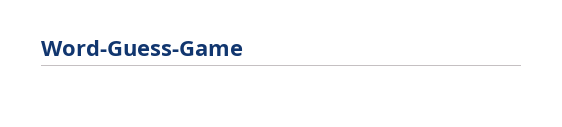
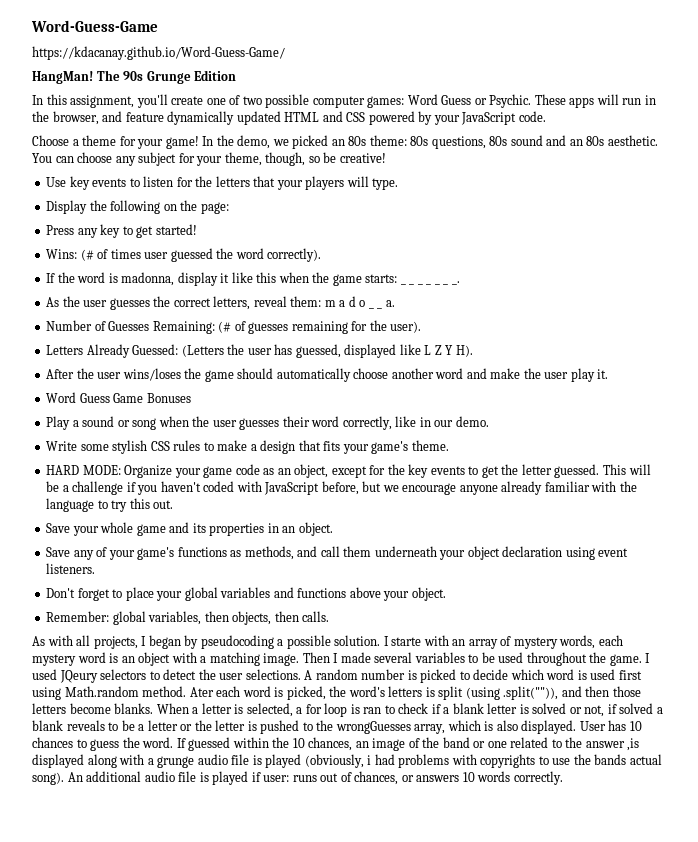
+ https://kdacanay.github.io/Word-Guess-Game/
+ HangMan! The 90s Grunge Edition
+ In this assignment, you'll create one of two possible computer games: Word Guess or Psychic. These apps will run in the browser, and feature dynamically updated HTML and CSS powered by your JavaScript code.
+ Choose a theme for your game! In the demo, we picked an 80s theme: 80s questions, 80s sound and an 80s aesthetic. You can choose any subject for your theme, though, so be creative!
+ Use key events to listen for the letters that your players will type.
+ Display the following on the page:
+ Press any key to get started!
+ Wins: (# of times user guessed the word correctly).
+ If the word is madonna, display it like this when the game starts: _ _ _ _ _ _ _.
+ As the user guesses the correct letters, reveal them: m a d o _ _ a.
+ Number of Guesses Remaining: (# of guesses remaining for the user).
+ Letters Already Guessed: (Letters the user has guessed, displayed like L Z Y H).
+ After the user wins/loses the game should automatically choose another word and make the user play it.
+ Word Guess Game Bonuses
+ Play a sound or song when the user guesses their word correctly, like in our demo.
+ Write some stylish CSS rules to make a design that fits your game's theme.
+ HARD MODE: Organize your game code as an object, except for the key events to get the letter guessed. This will be a challenge if you haven't coded with JavaScript before, but we encourage anyone already familiar with the language to try this out.
+ Save your whole game and its properties in an object.
+ Save any of your game's functions as methods, and call them underneath your object declaration using event listeners.
+ Don't forget to place your global variables and functions above your object.
+ Remember: global variables, then objects, then calls.
+ As with all projects, I began by pseudocoding a possible solution. I starte with an array of mystery words, each mystery word is an object with a matching image. Then I made several variables to be used throughout the game. I used JQeury selectors to detect the user selections. A random number is picked to decide which word is used first using Math.random method. Ater each word is picked, the word's letters is split (using .split("")), and then those letters become blanks. When a letter is selected, a for loop is ran to check if a blank letter is solved or not, if solved a blank reveals to be a letter or the letter is pushed to the wrongGuesses array, which is also displayed. User has 10 chances to guess the word. If guessed within the 10 chances, an image of the band or one related to the answer ,is displayed along with a grunge audio file is played (obviously, i had problems with copyrights to use the bands actual song). An additional audio file is played if user: runs out of chances, or answers 10 words correctly.

